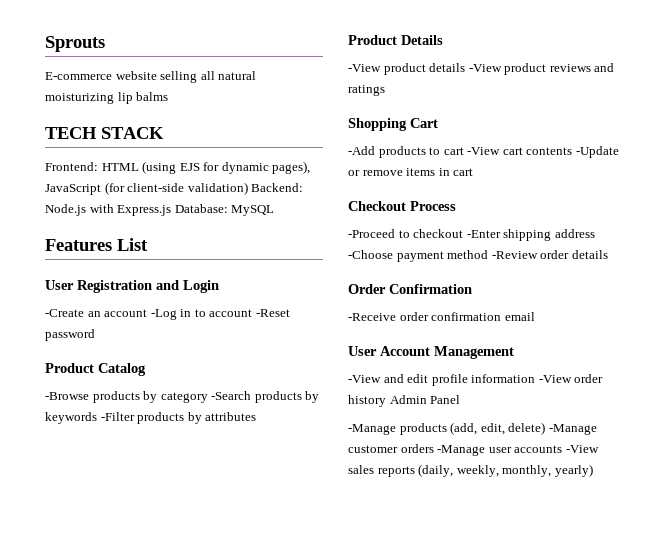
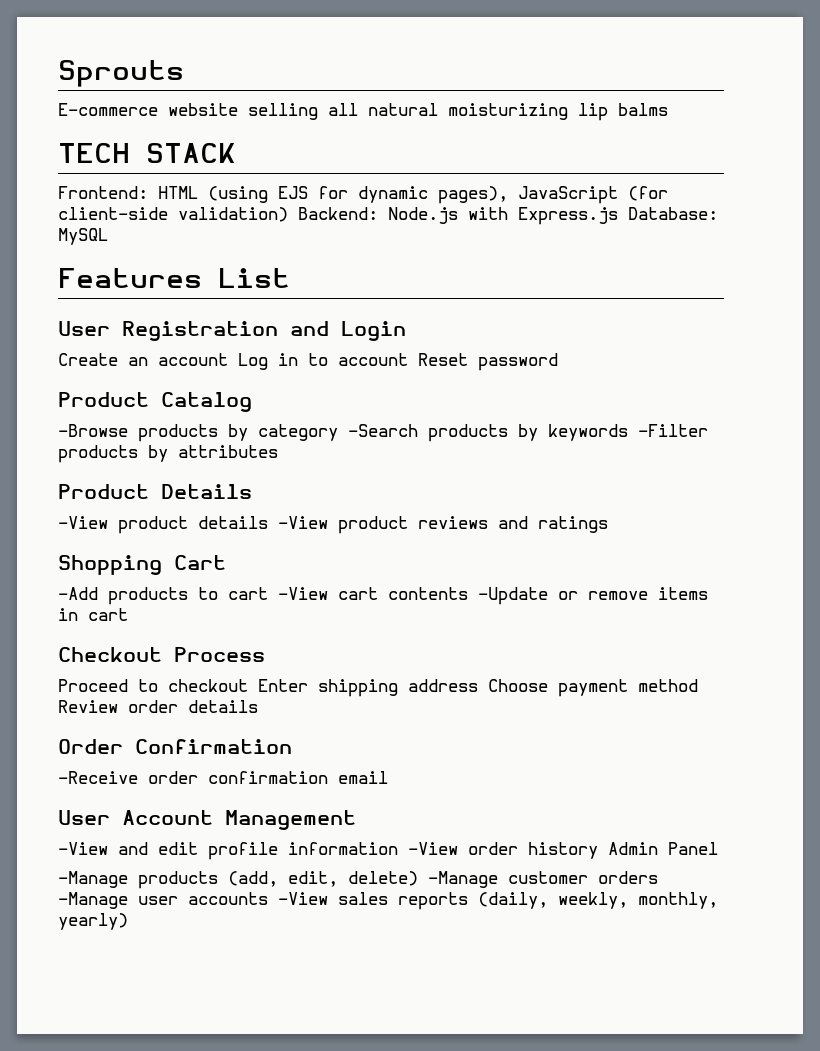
- -Create an account -Log in to account -Reset password
+ Create an account Log in to account Reset password
- -Proceed to checkout -Enter shipping address -Choose payment method -Review order details
+ Proceed to checkout Enter shipping address Choose payment method Review order details

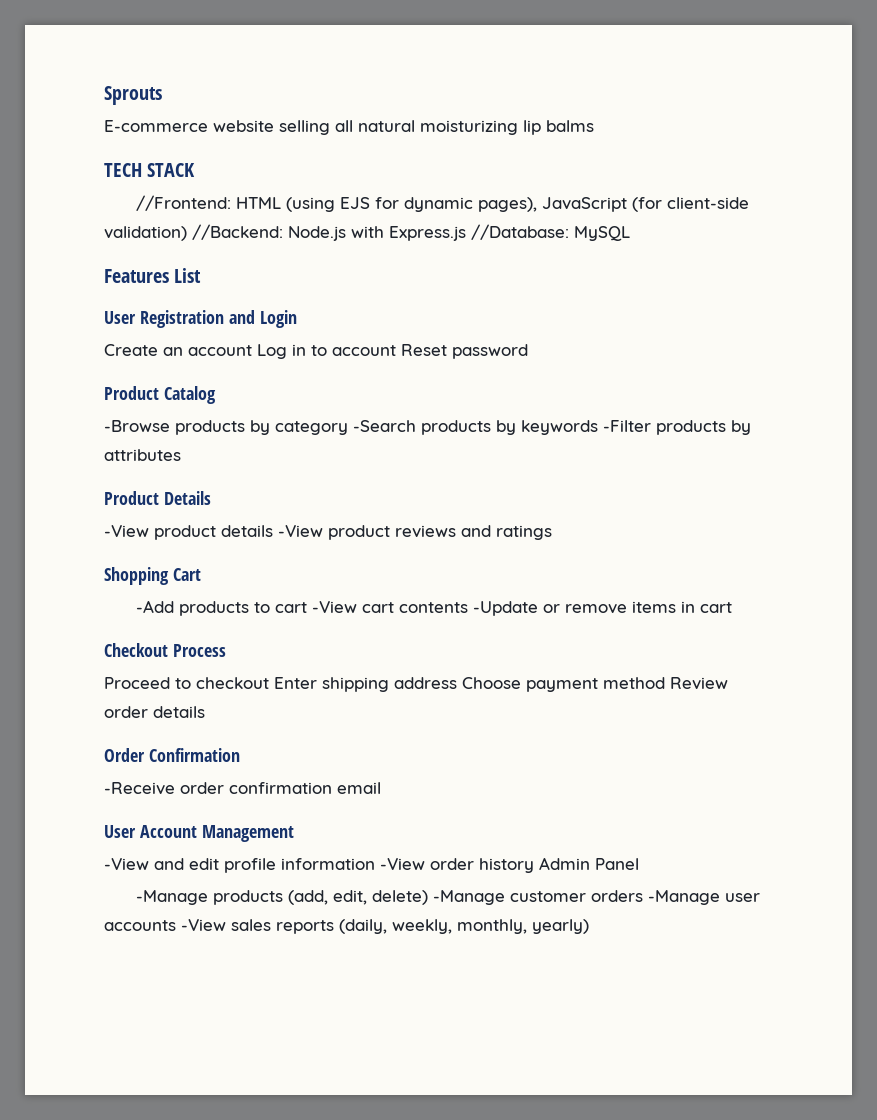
- Frontend: HTML (using EJS for dynamic pages), JavaScript (for client-side validation) Backend: Node.js with Express.js Database: MySQL
+ //Frontend: HTML (using EJS for dynamic pages), JavaScript (for client-side validation) //Backend: Node.js with Express.js //Database: MySQL

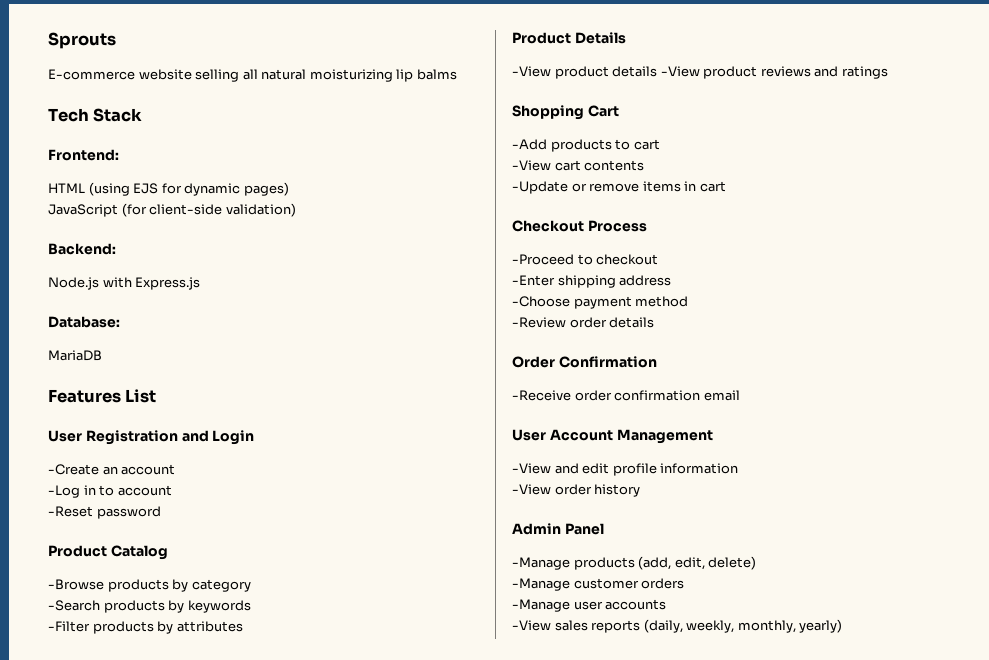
- TECH STACK
- //Frontend: HTML (using EJS for dynamic pages), JavaScript (for client-side validation) //Backend: Node.js with Express.js //Database: MySQL
+ Tech Stack
+ Frontend:
+ HTML (using EJS for dynamic pages)
+ JavaScript (for client-side validation)
+ Backend:
+ Node.js with Express.js
+ Database:
+ MariaDB
- Create an account Log in to account Reset password
+ -Create an account
+ -Log in to account
+ -Reset password
- -Browse products by category -Search products by keywords -Filter products by attributes
+ -Browse products by category
+ -Search products by keywords
+ -Filter products by attributes
- -Add products to cart -View cart contents -Update or remove items in cart
+ -Add products to cart
+ -View cart contents
+ -Update or remove items in cart
- Proceed to checkout Enter shipping address Choose payment method Review order details
+ -Proceed to checkout
+ -Enter shipping address
+ -Choose payment method
+ -Review order details
- -View and edit profile information -View order history Admin Panel
+ -View and edit profile information
+ -View order history
+ Admin Panel
- -Manage products (add, edit, delete) -Manage customer orders -Manage user accounts -View sales reports (daily, weekly, monthly, yearly)
+ -Manage products (add, edit, delete)
+ -Manage customer orders
+ -Manage user accounts
+ -View sales reports (daily, weekly, monthly, yearly)

